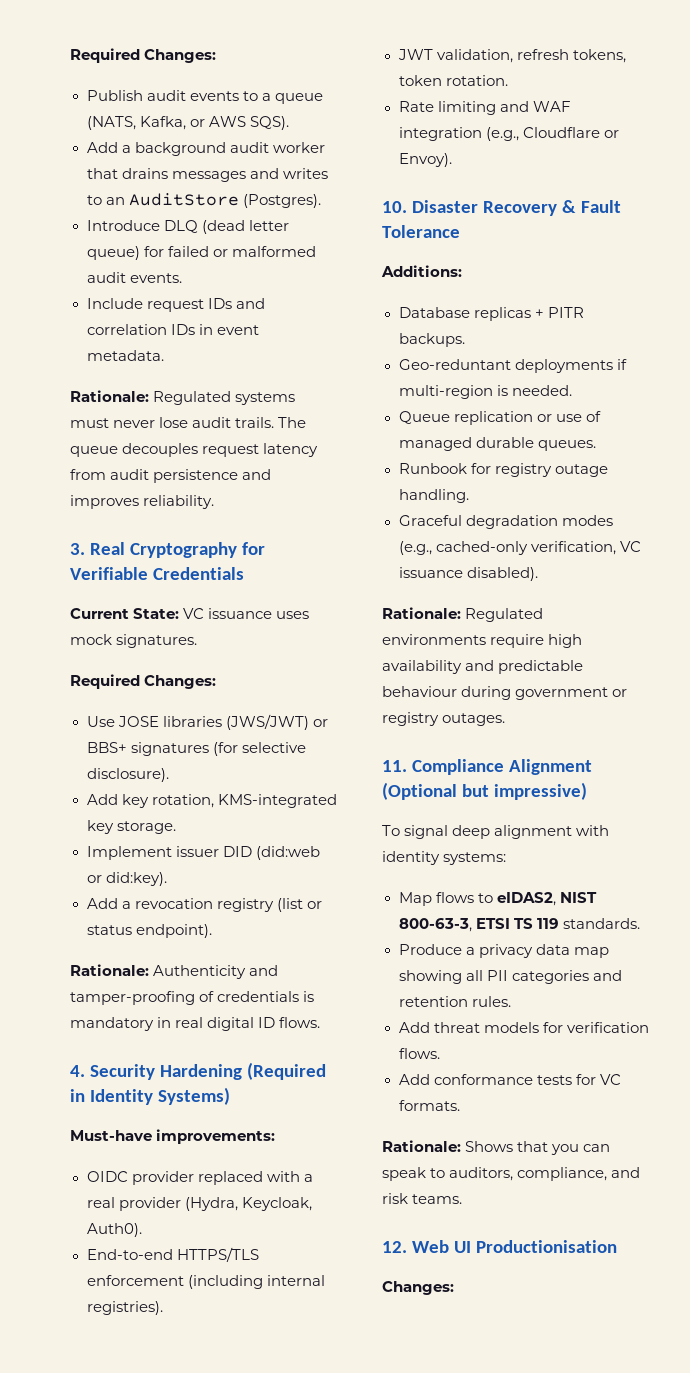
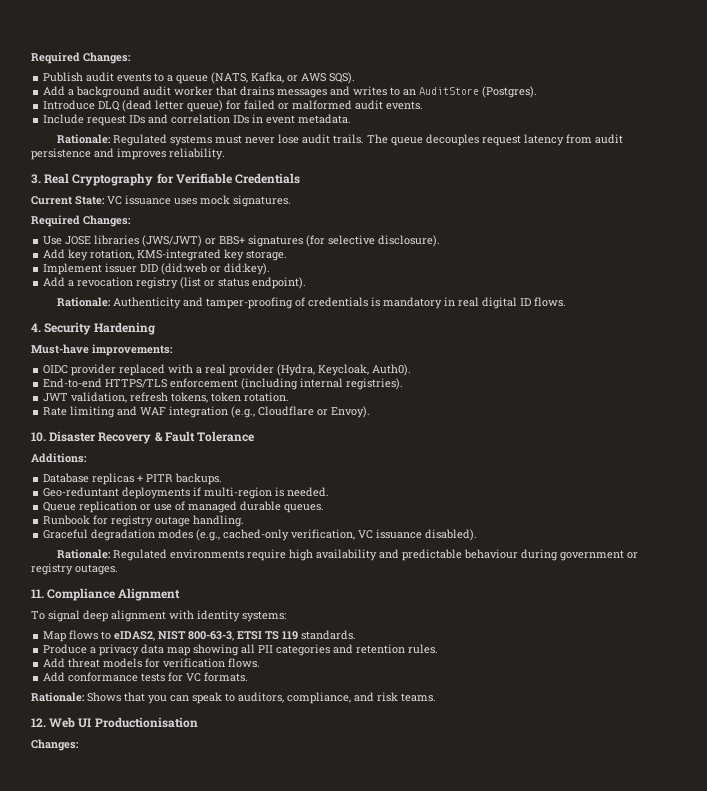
- 4. Security Hardening (Required in Identity Systems)
+ 4. Security Hardening
- 11. Compliance Alignment (Optional but impressive)
+ 11. Compliance Alignment

